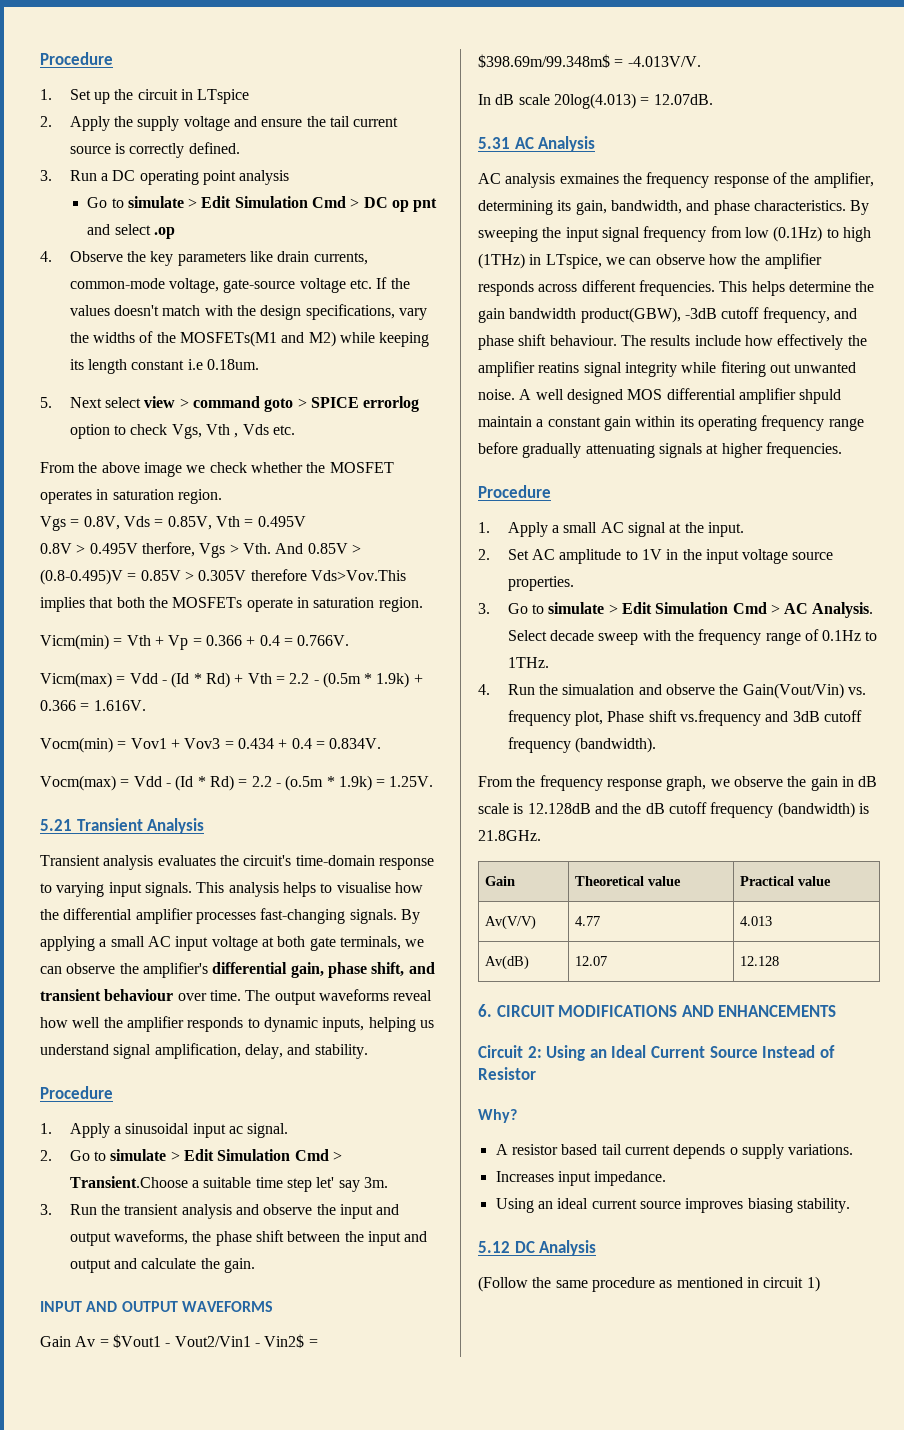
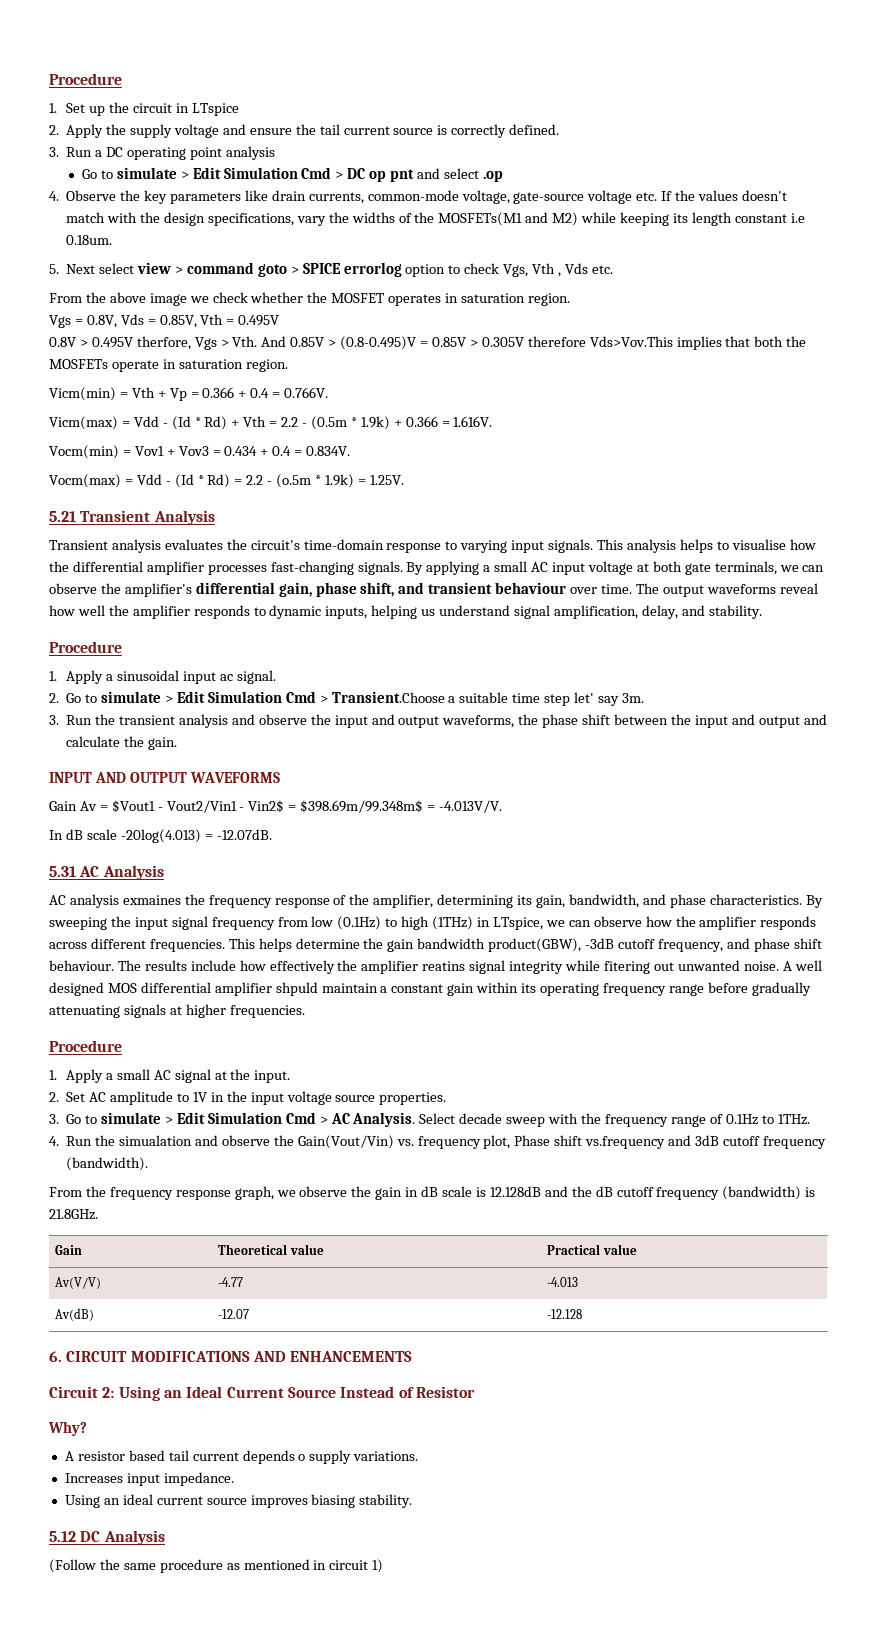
- In dB scale 20log(4.013) = 12.07dB.
+ In dB scale -20log(4.013) = -12.07dB.
- Av(V/V) | 4.77 | 4.013
+ Av(V/V) | -4.77 | -4.013
- Av(dB) | 12.07 | 12.128
+ Av(dB) | -12.07 | -12.128

